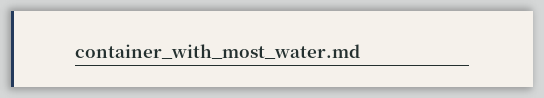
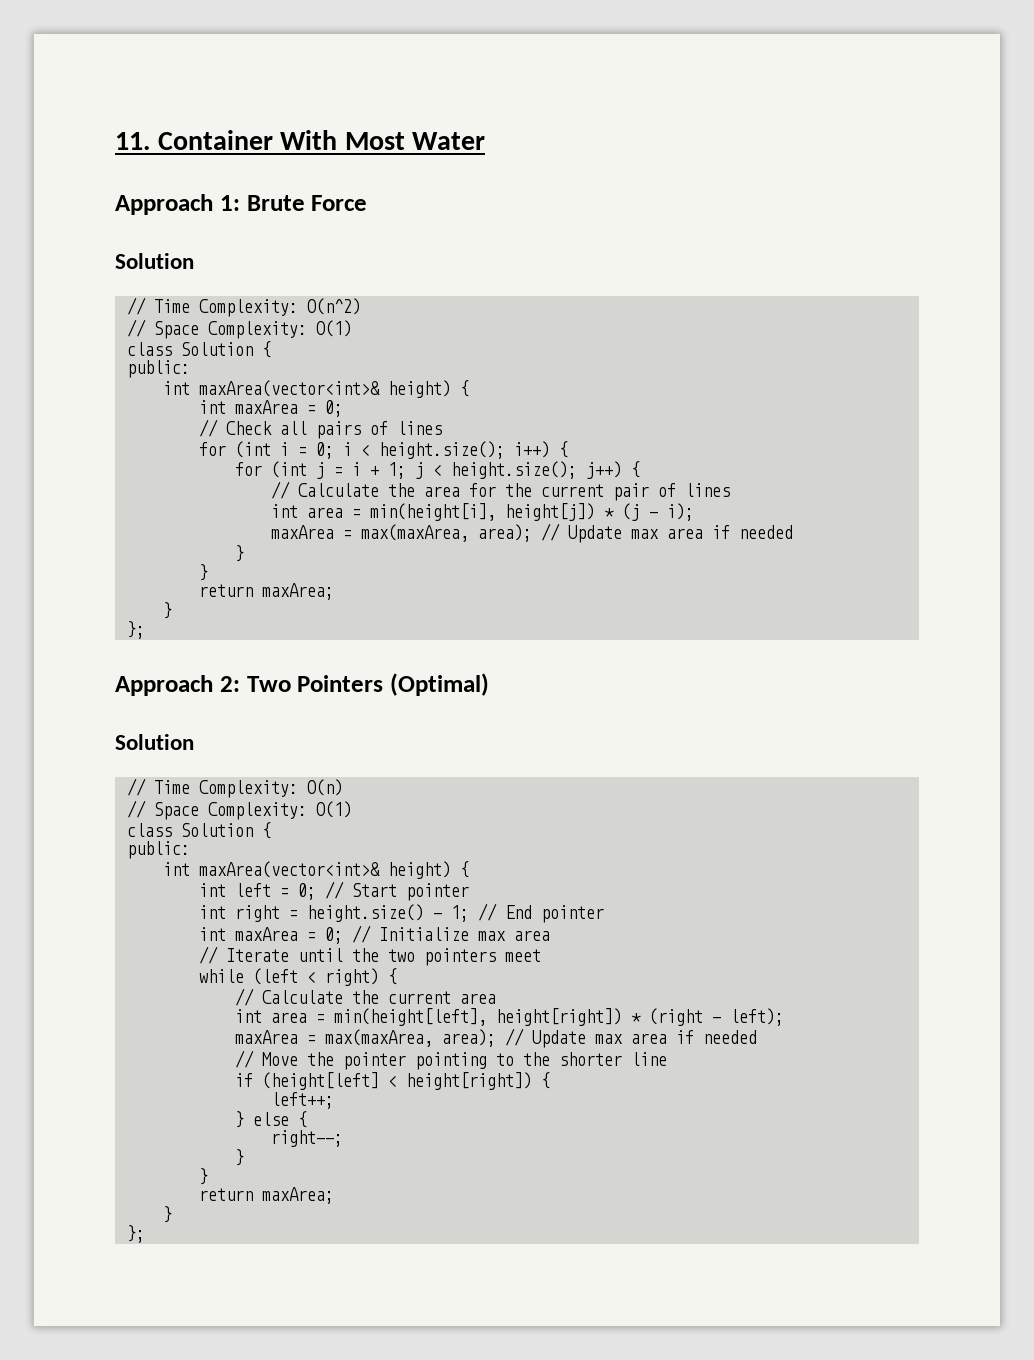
- container_with_most_water.md
+ 11. Container With Most Water
+ Approach 1: Brute Force
+ Solution
+ // Time Complexity: O(n^2)
+ // Space Complexity: O(1)
+ class Solution {
+ public:
+ int maxArea(vector<int>& height) {
+ int maxArea = 0;
+ // Check all pairs of lines
+ for (int i = 0; i < height.size(); i++) {
+ for (int j = i + 1; j < height.size(); j++) {
+ // Calculate the area for the current pair of lines
+ int area = min(height[i], height[j]) * (j - i);
+ maxArea = max(maxArea, area); // Update max area if needed
+ }
+ }
+ return maxArea;
+ }
+ };
+ Approach 2: Two Pointers (Optimal)
+ Solution
+ // Time Complexity: O(n)
+ // Space Complexity: O(1)
+ class Solution {
+ public:
+ int maxArea(vector<int>& height) {
+ int left = 0; // Start pointer
+ int right = height.size() - 1; // End pointer
+ int maxArea = 0; // Initialize max area
+ // Iterate until the two pointers meet
+ while (left < right) {
+ // Calculate the current area
+ int area = min(height[left], height[right]) * (right - left);
+ maxArea = max(maxArea, area); // Update max area if needed
+ // Move the pointer pointing to the shorter line
+ if (height[left] < height[right]) {
+ left++;
+ } else {
+ right--;
+ }
+ }
+ return maxArea;
+ }
+ };

